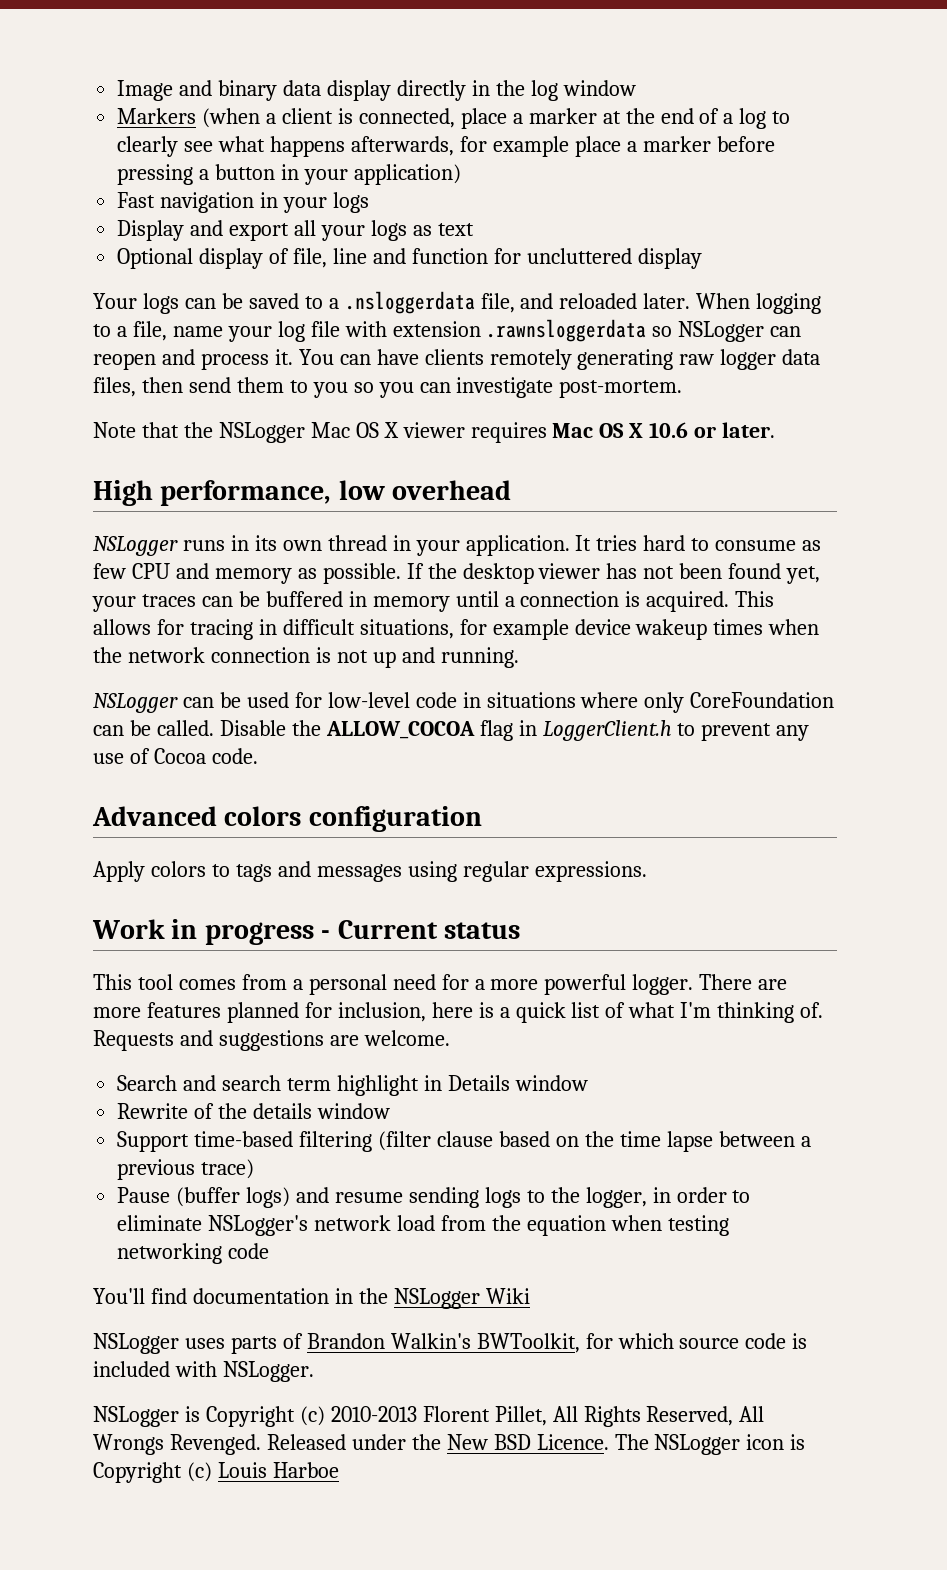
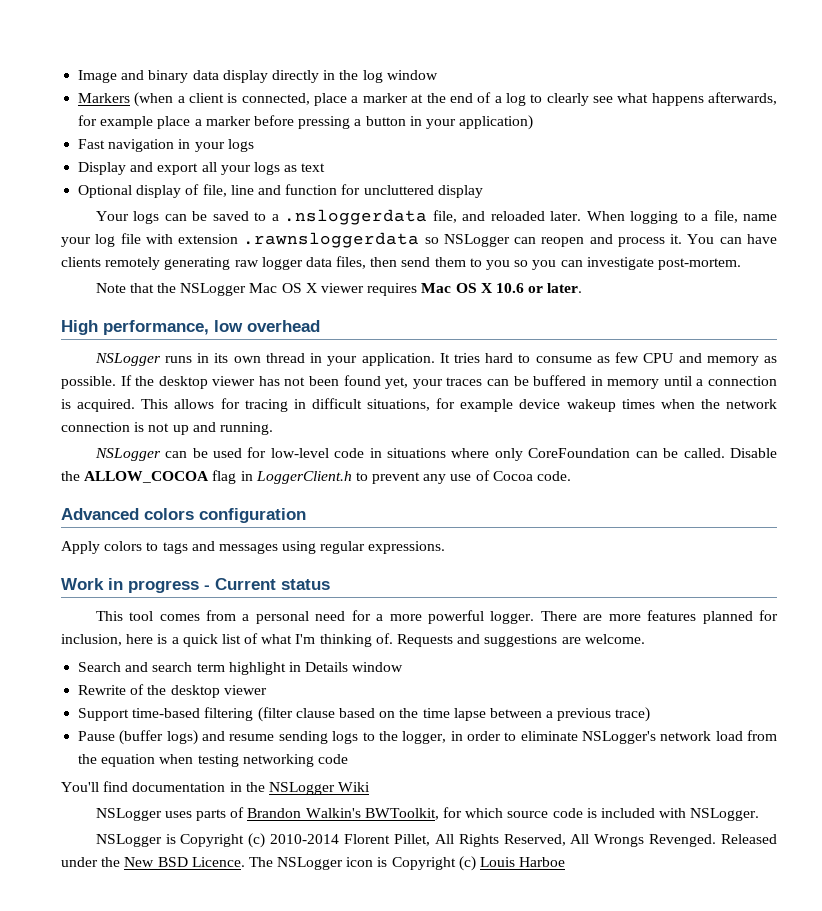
- Rewrite of the details window
+ Rewrite of the desktop viewer
- NSLogger is Copyright (c) 2010-2013 Florent Pillet, All Rights Reserved, All Wrongs Revenged.
+ NSLogger is Copyright (c) 2010-2014 Florent Pillet, All Rights Reserved, All Wrongs Revenged.

